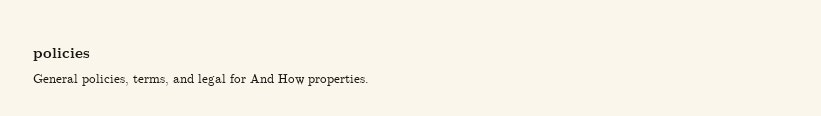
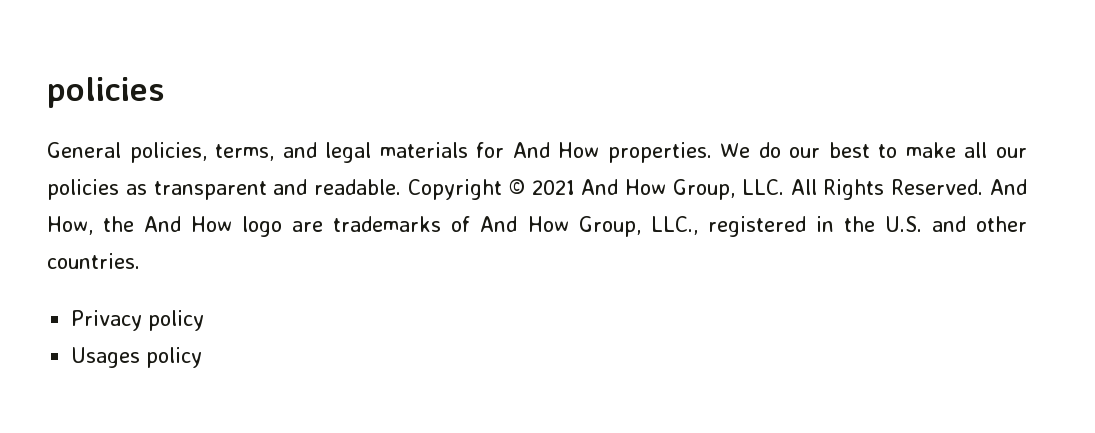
- General policies, terms, and legal for And How properties.
+ General policies, terms, and legal materials for And How properties.
+ We do our best to make all our policies as transparent and readable. Copyright © 2021 And How Group, LLC. All Rights Reserved. And How, the And How logo are trademarks of And How Group, LLC., registered in the U.S. and other countries.
+ Privacy policy
+ Usages policy

